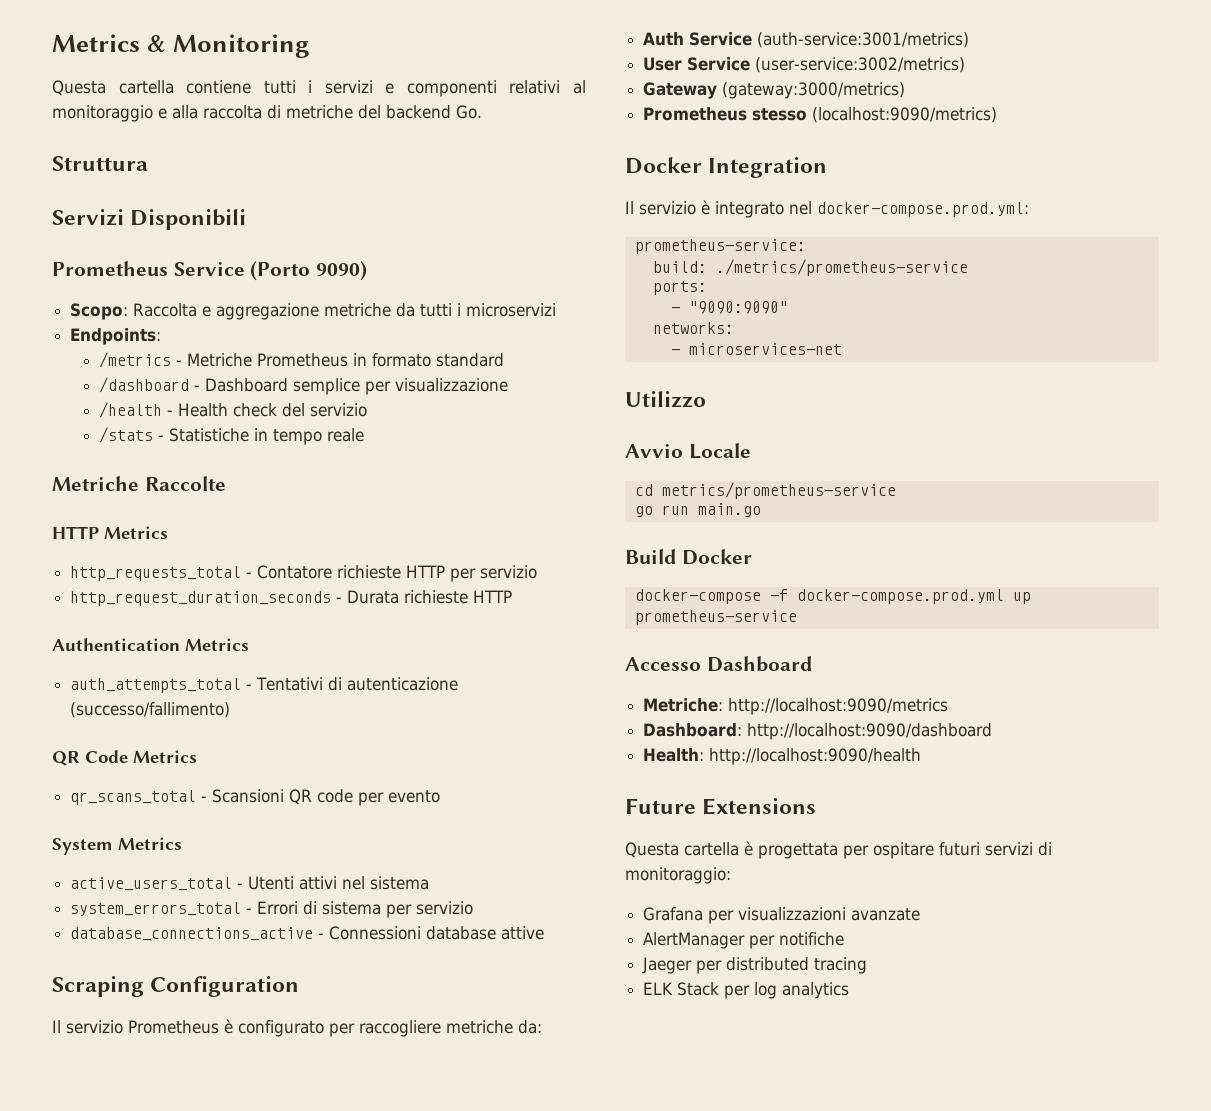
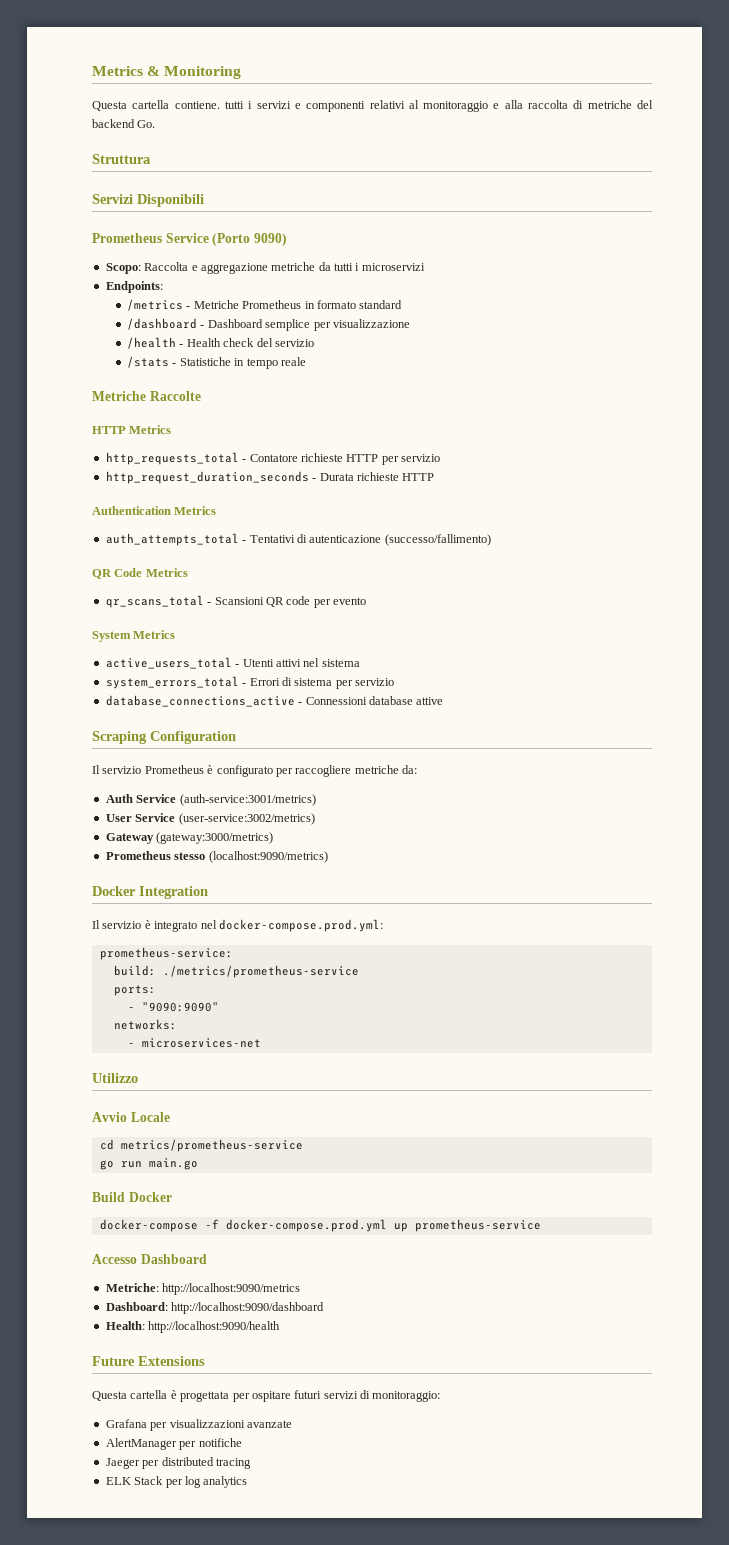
- Questa cartella contiene tutti i servizi e componenti relativi al monitoraggio e alla raccolta di metriche del backend Go.
+ Questa cartella contiene. tutti i servizi e componenti relativi al monitoraggio e alla raccolta di metriche del backend Go.

